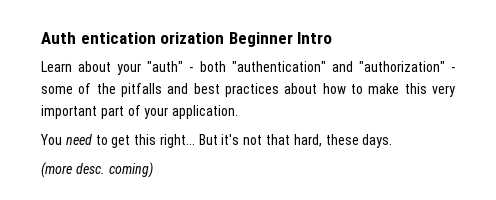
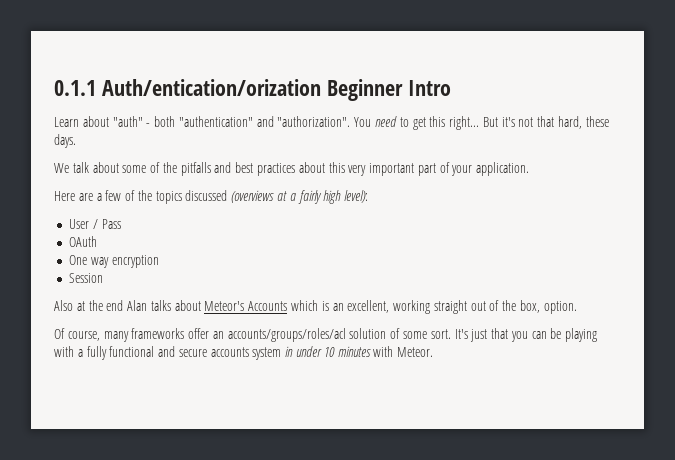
- Auth entication orization Beginner Intro
+ 0.1.1 Auth/entication/orization Beginner Intro
- Learn about your "auth" - both "authentication" and "authorization" - some of the pitfalls and best practices about how to make this very important part of your application.
- You need to get this right...
+ Learn about "auth" - both "authentication" and "authorization". You need to get this right...
- (more desc. coming)
+ We talk about some of the pitfalls and best practices about this very important part of your application.
+ Here are a few of the topics discussed (overviews at a fairly high level):
+ User / Pass
+ OAuth
+ One way encryption
+ Session
+ Also at the end Alan talks about Meteor's Accounts which is an excellent, working straight out of the box, option.
+ Of course, many frameworks offer an accounts/groups/roles/acl solution of some sort. It's just that you can be playing with a fully functional and secure accounts system in under 10 minutes with Meteor.

